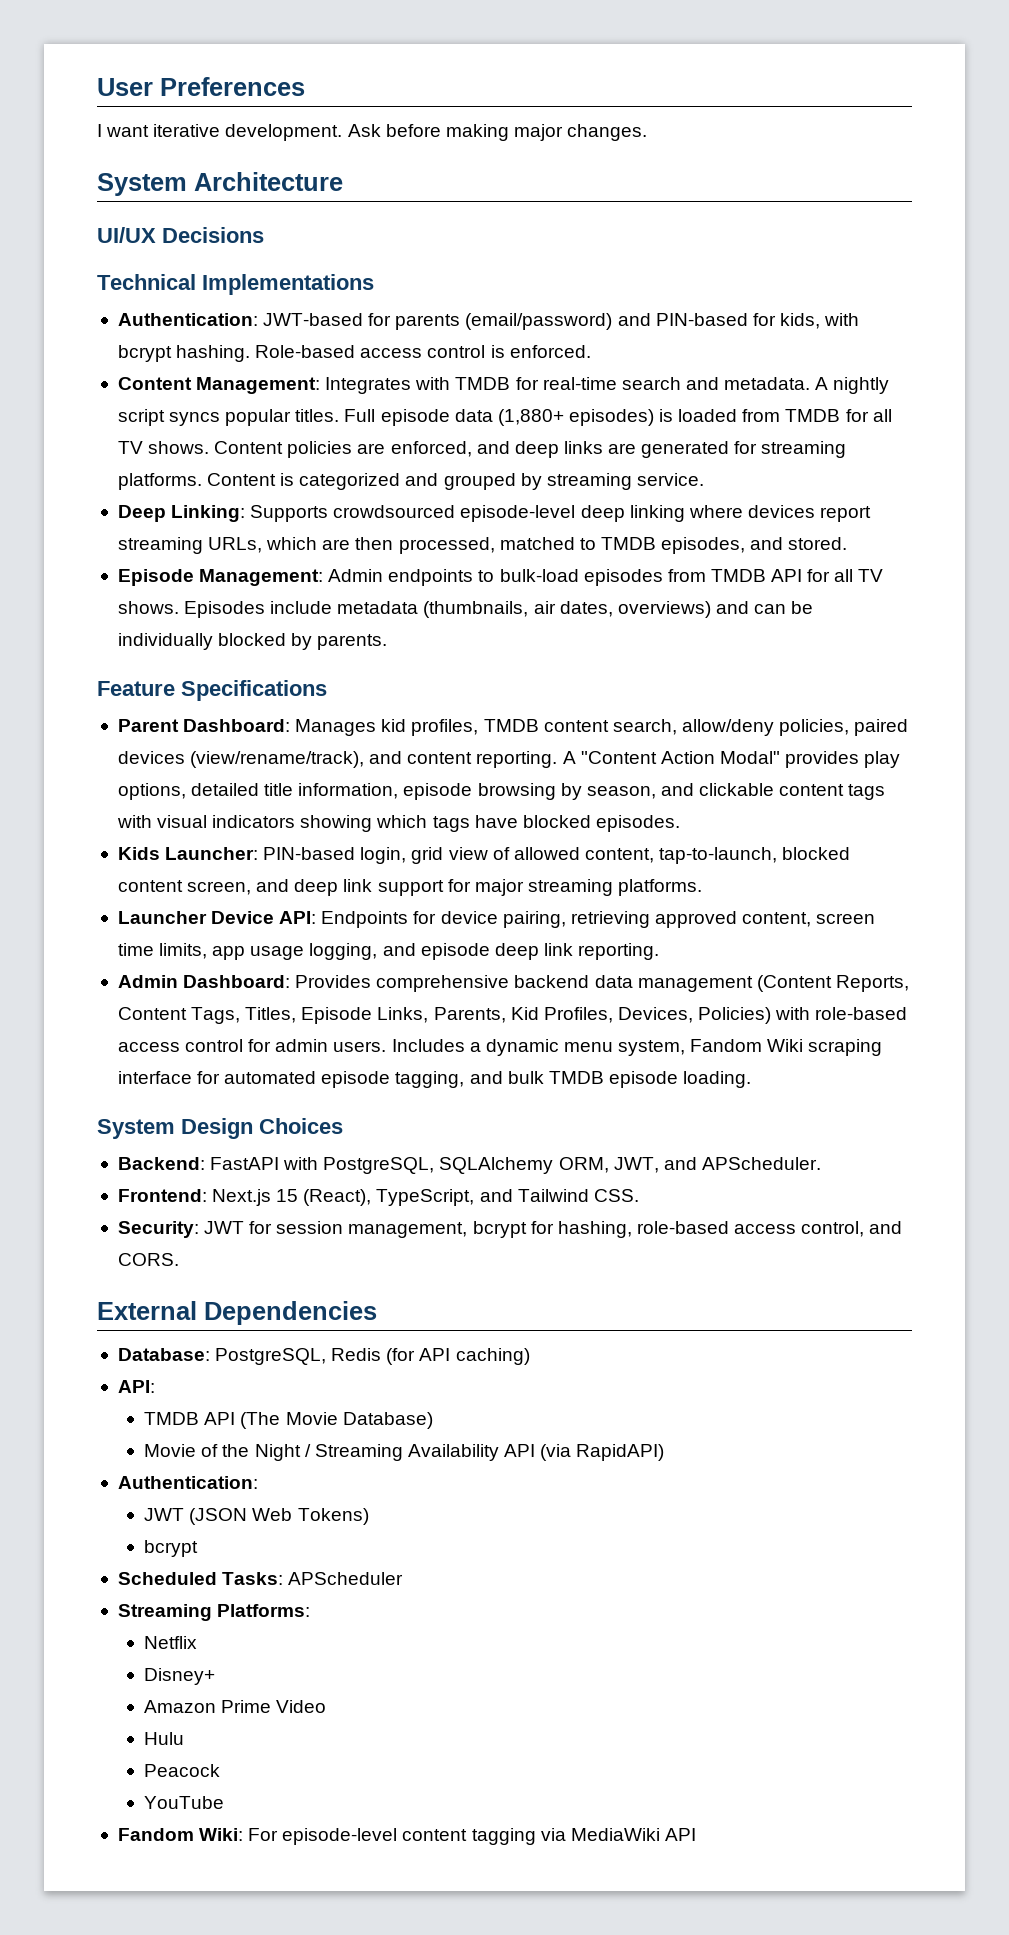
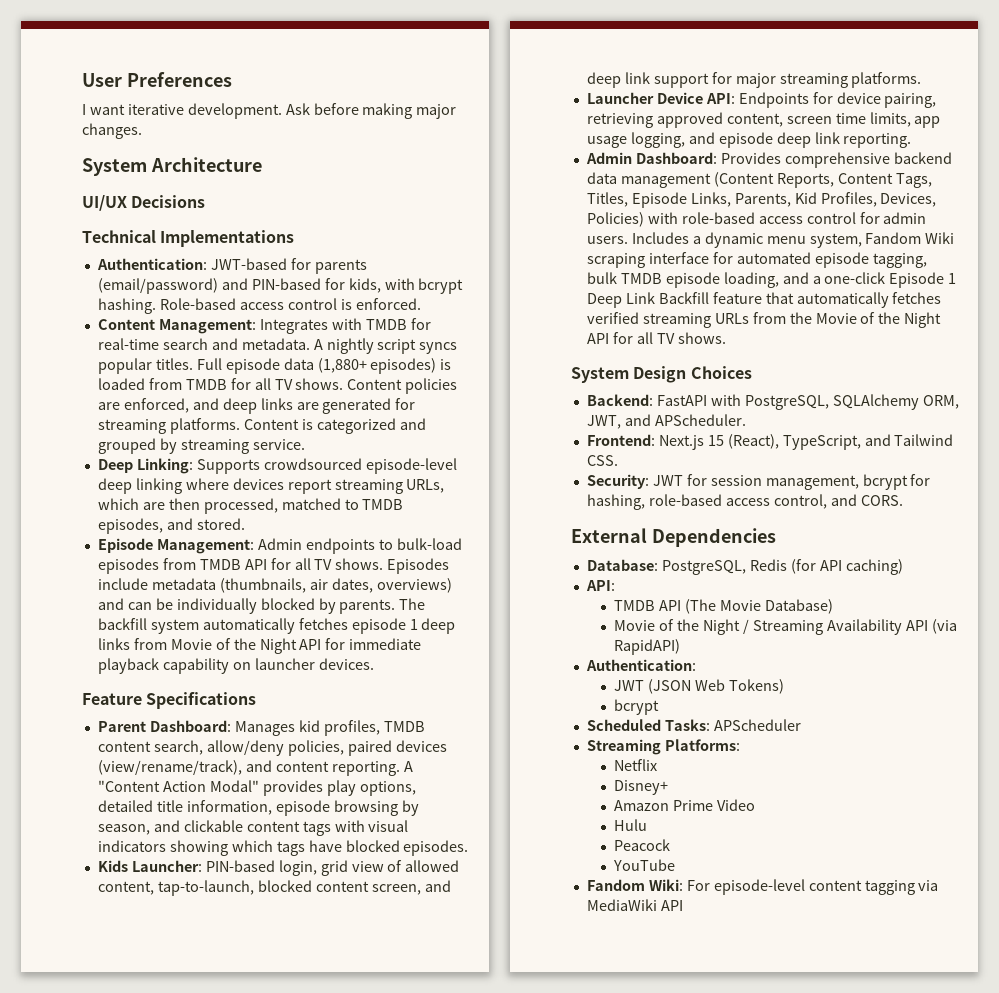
+ The backfill system automatically fetches episode 1 deep links from Movie of the Night API for immediate playback capability on launcher devices.
- Includes a dynamic menu system, Fandom Wiki scraping interface for automated episode tagging, and bulk TMDB episode loading.
+ Includes a dynamic menu system, Fandom Wiki scraping interface for automated episode tagging, bulk TMDB episode loading, and a one-click Episode 1 Deep Link Backfill feature that automatically fetches verified streaming URLs from the Movie of the Night API for all TV shows.

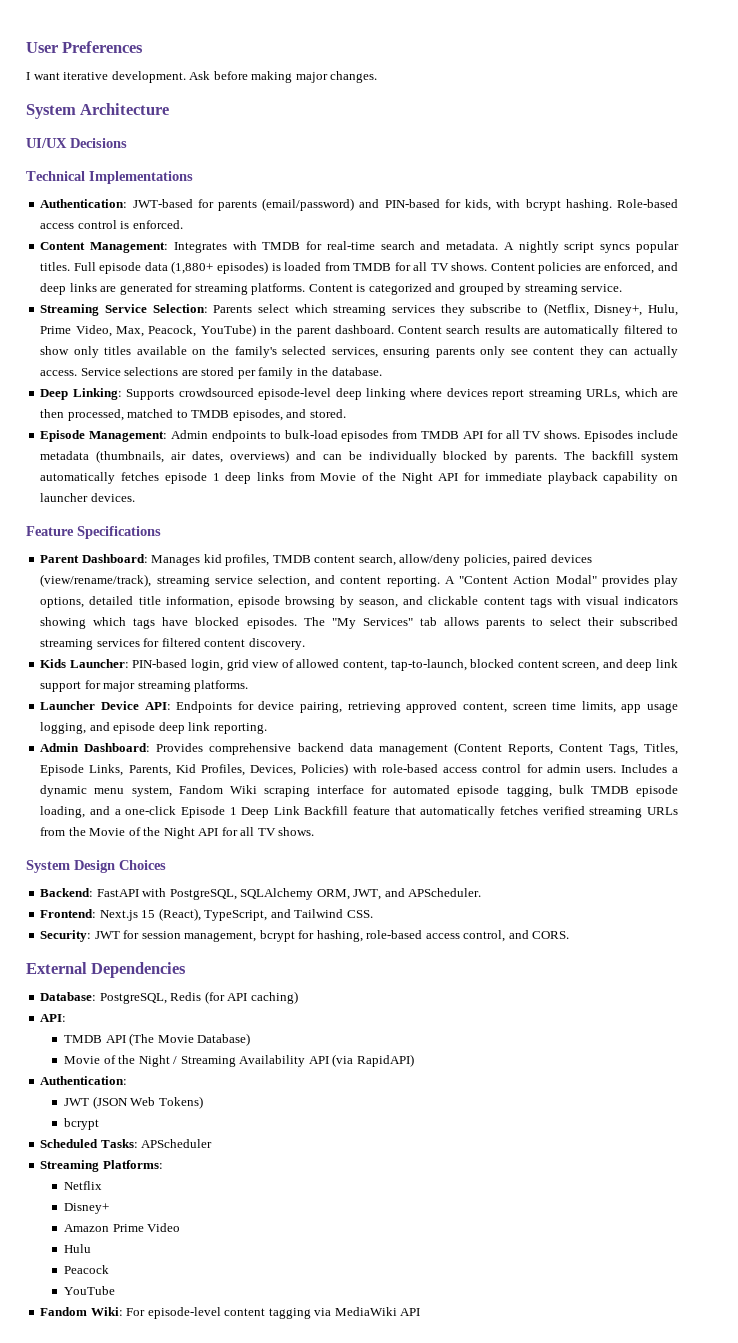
+ Streaming Service Selection: Parents select which streaming services they subscribe to (Netflix, Disney+, Hulu, Prime Video, Max, Peacock, YouTube) in the parent dashboard. Content search results are automatically filtered to show only titles available on the family's selected services, ensuring parents only see content they can actually access. Service selections are stored per family in the database.
- Parent Dashboard: Manages kid profiles, TMDB content search, allow/deny policies, paired devices (view/rename/track), and content reporting.
+ Parent Dashboard: Manages kid profiles, TMDB content search, allow/deny policies, paired devices (view/rename/track), streaming service selection, and content reporting.
+ The "My Services" tab allows parents to select their subscribed streaming services for filtered content discovery.

